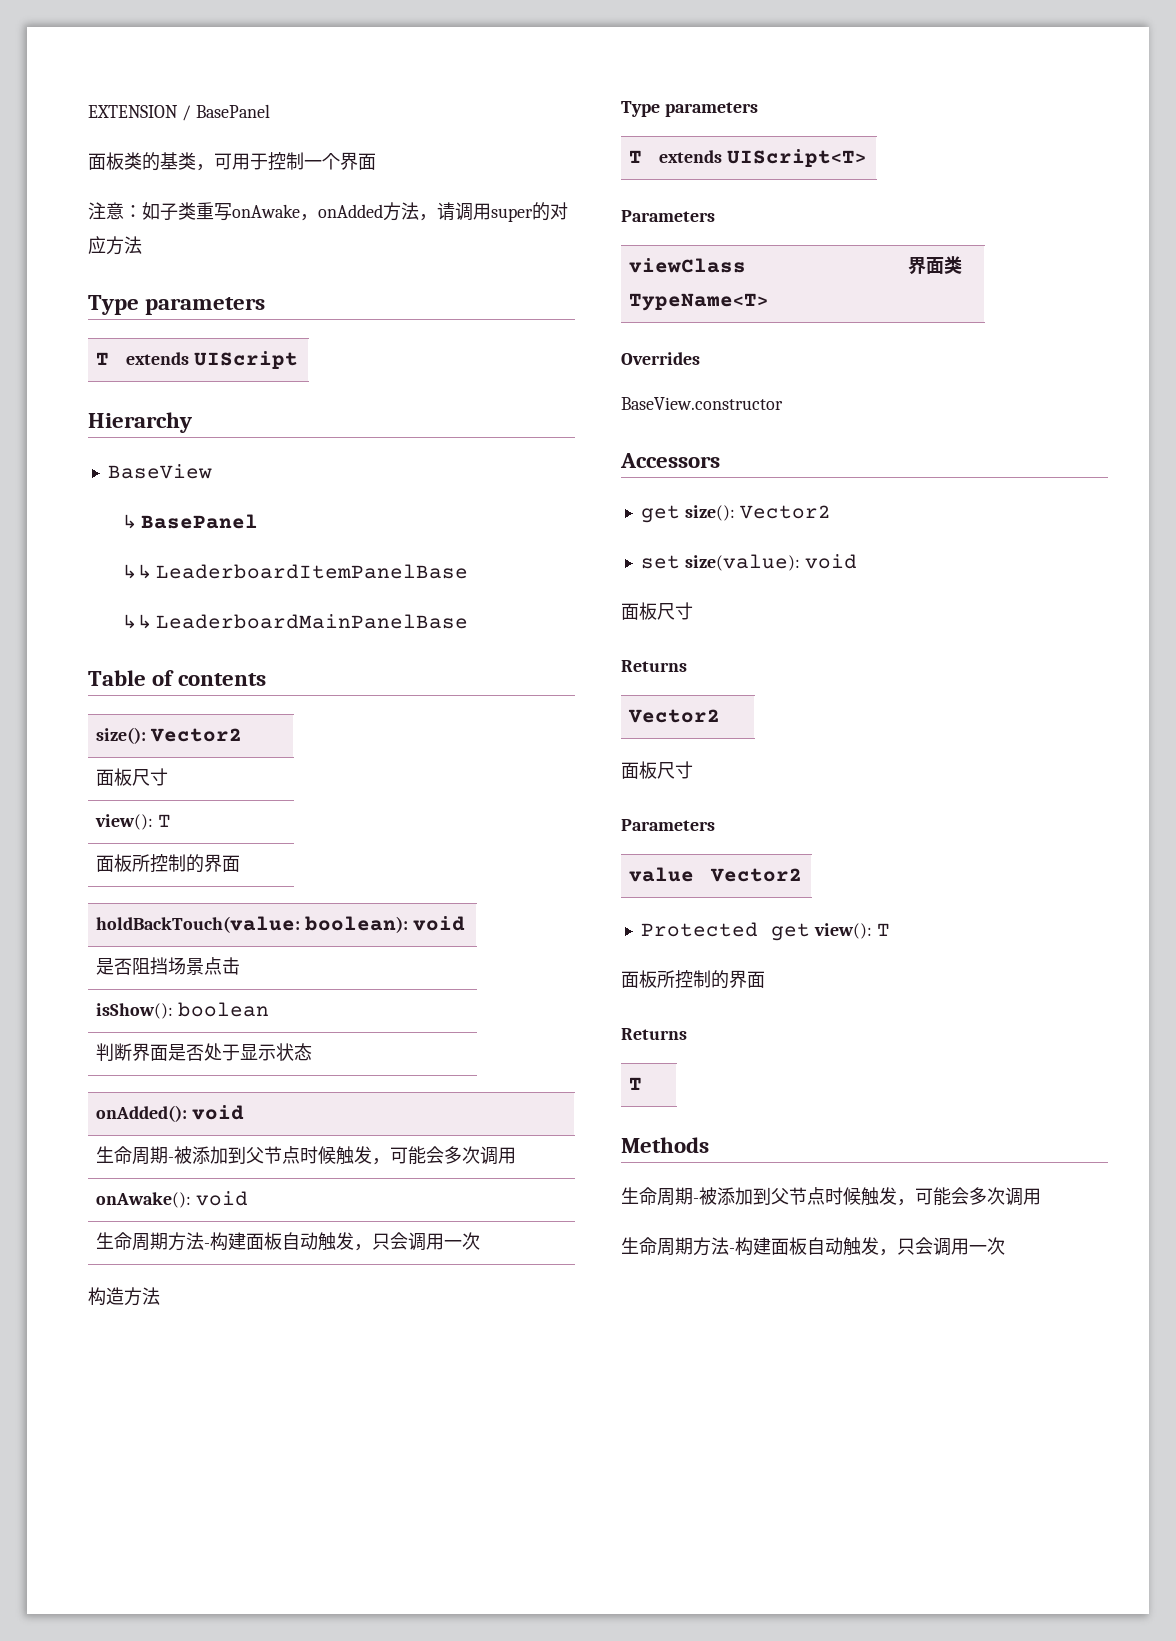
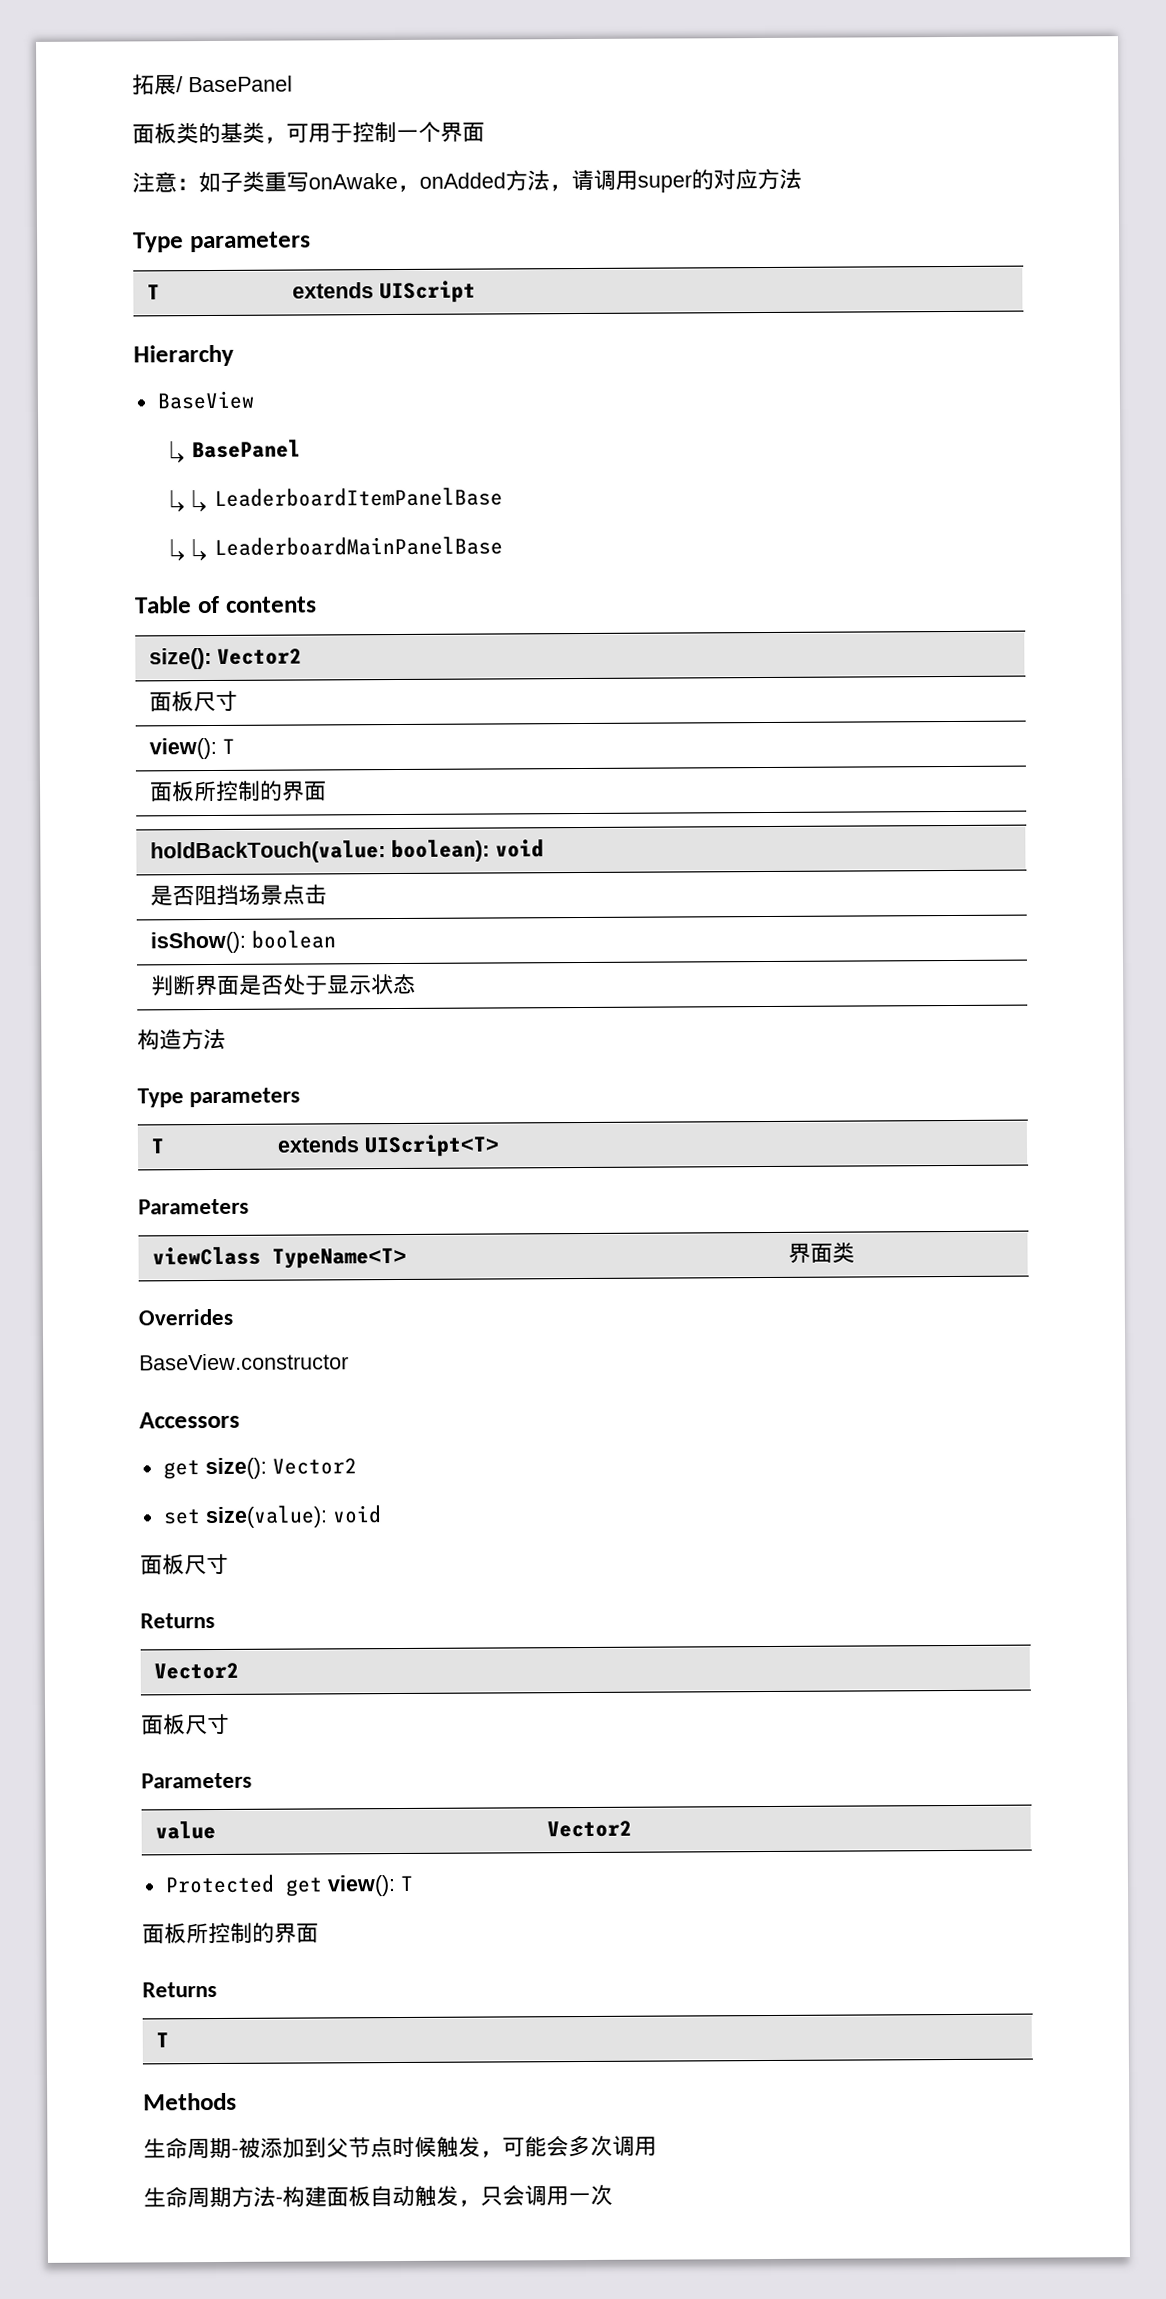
- EXTENSION / BasePanel
+ 拓展/ BasePanel
- onAdded(): void
- 生命周期-被添加到父节点时候触发，可能会多次调用
- onAwake(): void
- 生命周期方法-构建面板自动触发，只会调用一次

